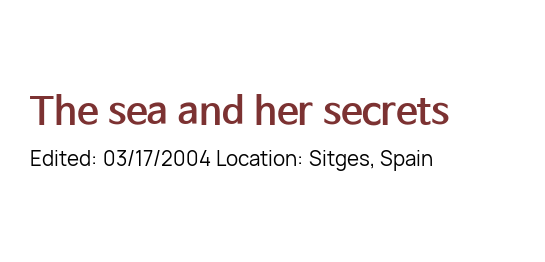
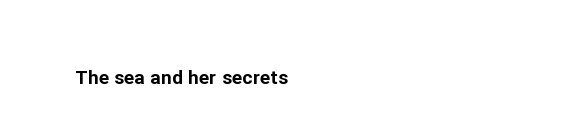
- Edited: 03/17/2004 Location: Sitges, Spain

